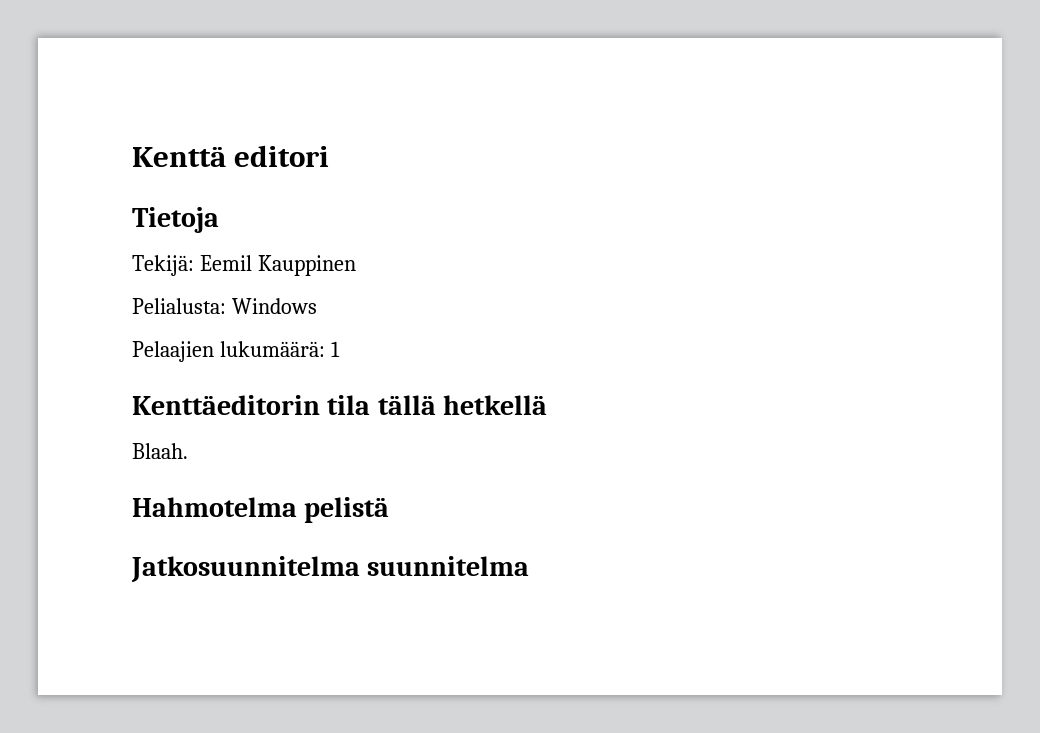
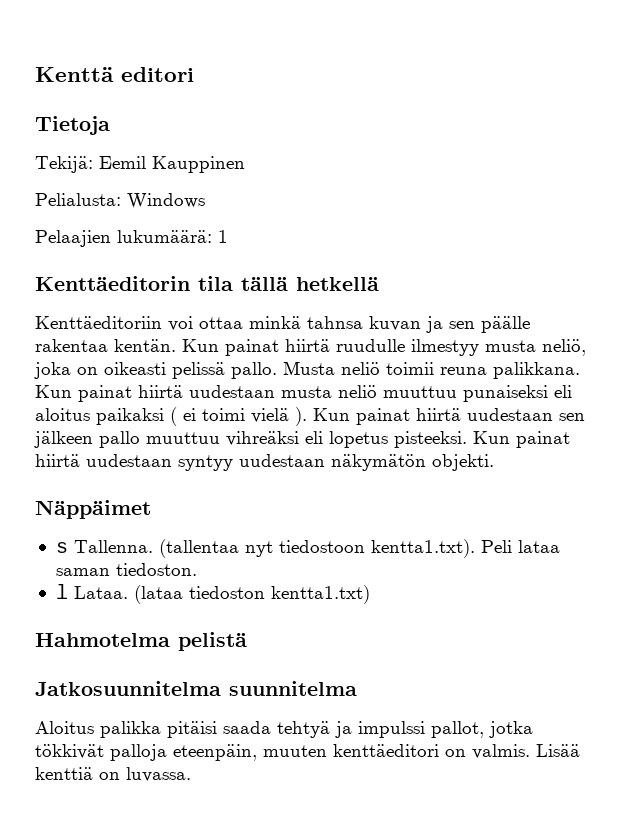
- Blaah.
+ Kenttäeditoriin voi ottaa minkä tahnsa kuvan ja sen päälle rakentaa kentän. Kun painat hiirtä ruudulle ilmestyy musta neliö, joka on oikeasti pelissä pallo. Musta neliö toimii reuna palikkana. Kun painat hiirtä uudestaan musta neliö muuttuu punaiseksi eli aloitus paikaksi ( ei toimi vielä ). Kun painat hiirtä uudestaan sen jälkeen pallo muuttuu vihreäksi eli lopetus pisteeksi. Kun painat hiirtä uudestaan syntyy uudestaan näkymätön objekti.
+ Näppäimet
+ s Tallenna. (tallentaa nyt tiedostoon kentta1.txt). Peli lataa saman tiedoston.
+ l Lataa. (lataa tiedoston kentta1.txt)
  Hahmotelma pelistä
  Jatkosuunnitelma suunnitelma
+ Aloitus palikka pitäisi saada tehtyä ja impulssi pallot, jotka tökkivät palloja eteenpäin, muuten kenttäeditori on valmis. Lisää kenttiä on luvassa.

